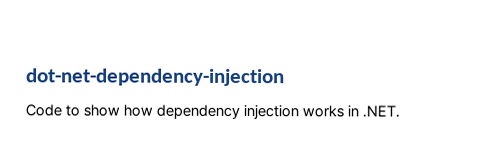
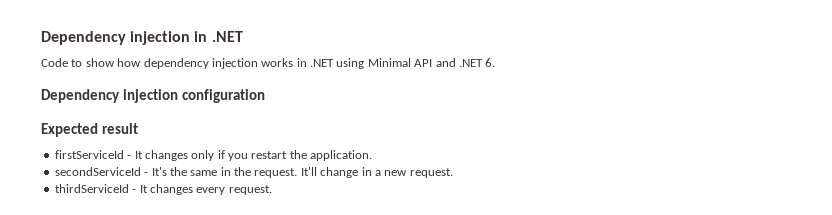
- dot-net-dependency-injection
+ Dependency injection in .NET
- Code to show how dependency injection works in .NET.
+ Code to show how dependency injection works in .NET using Minimal API and .NET 6.
+ Dependency injection configuration
+ Expected result
+ firstServiceId - It changes only if you restart the application.
+ secondServiceId - It's the same in the request. It'll change in a new request.
+ thirdServiceId - It changes every request.

